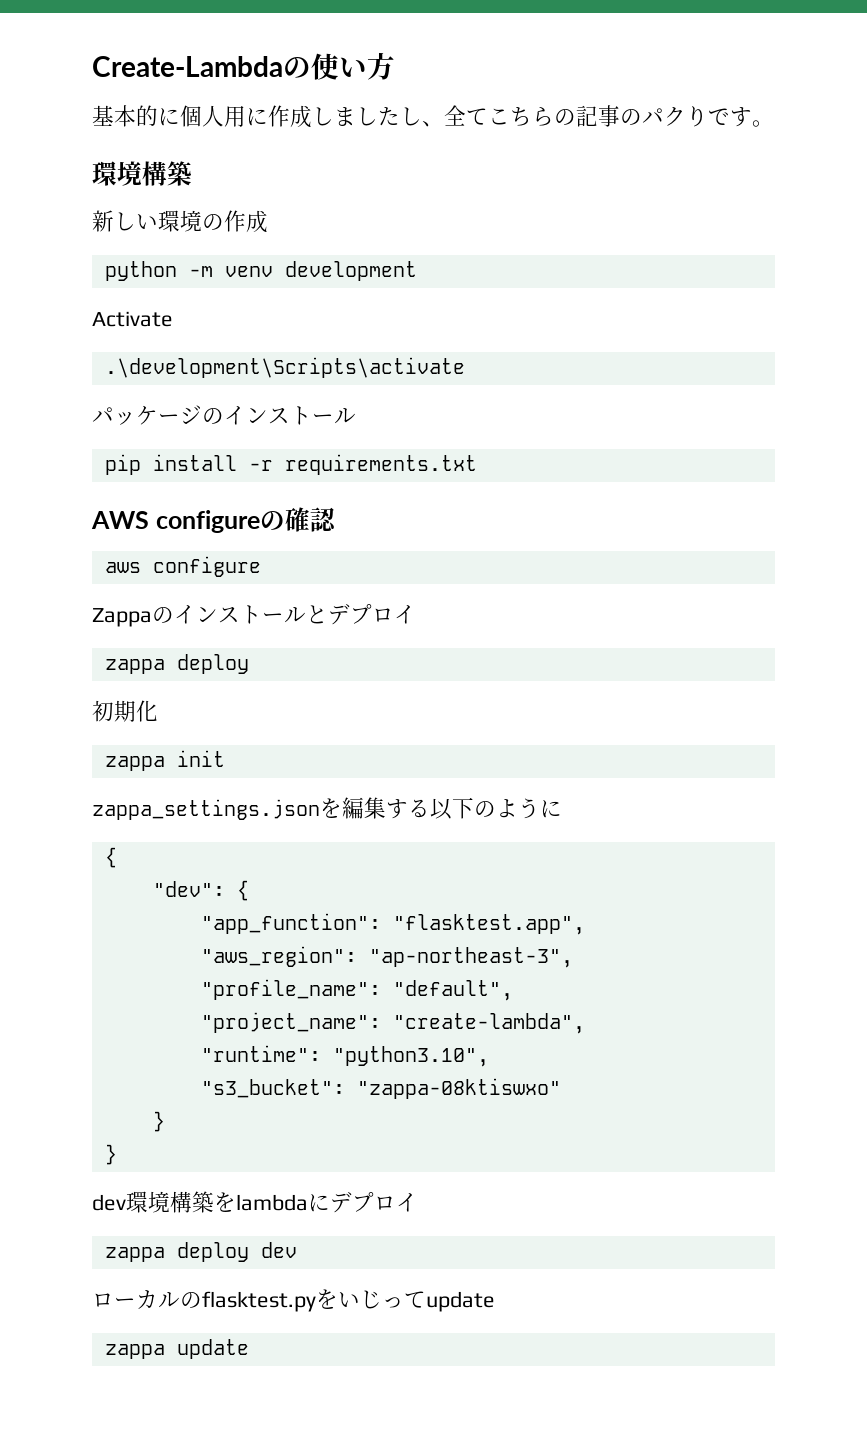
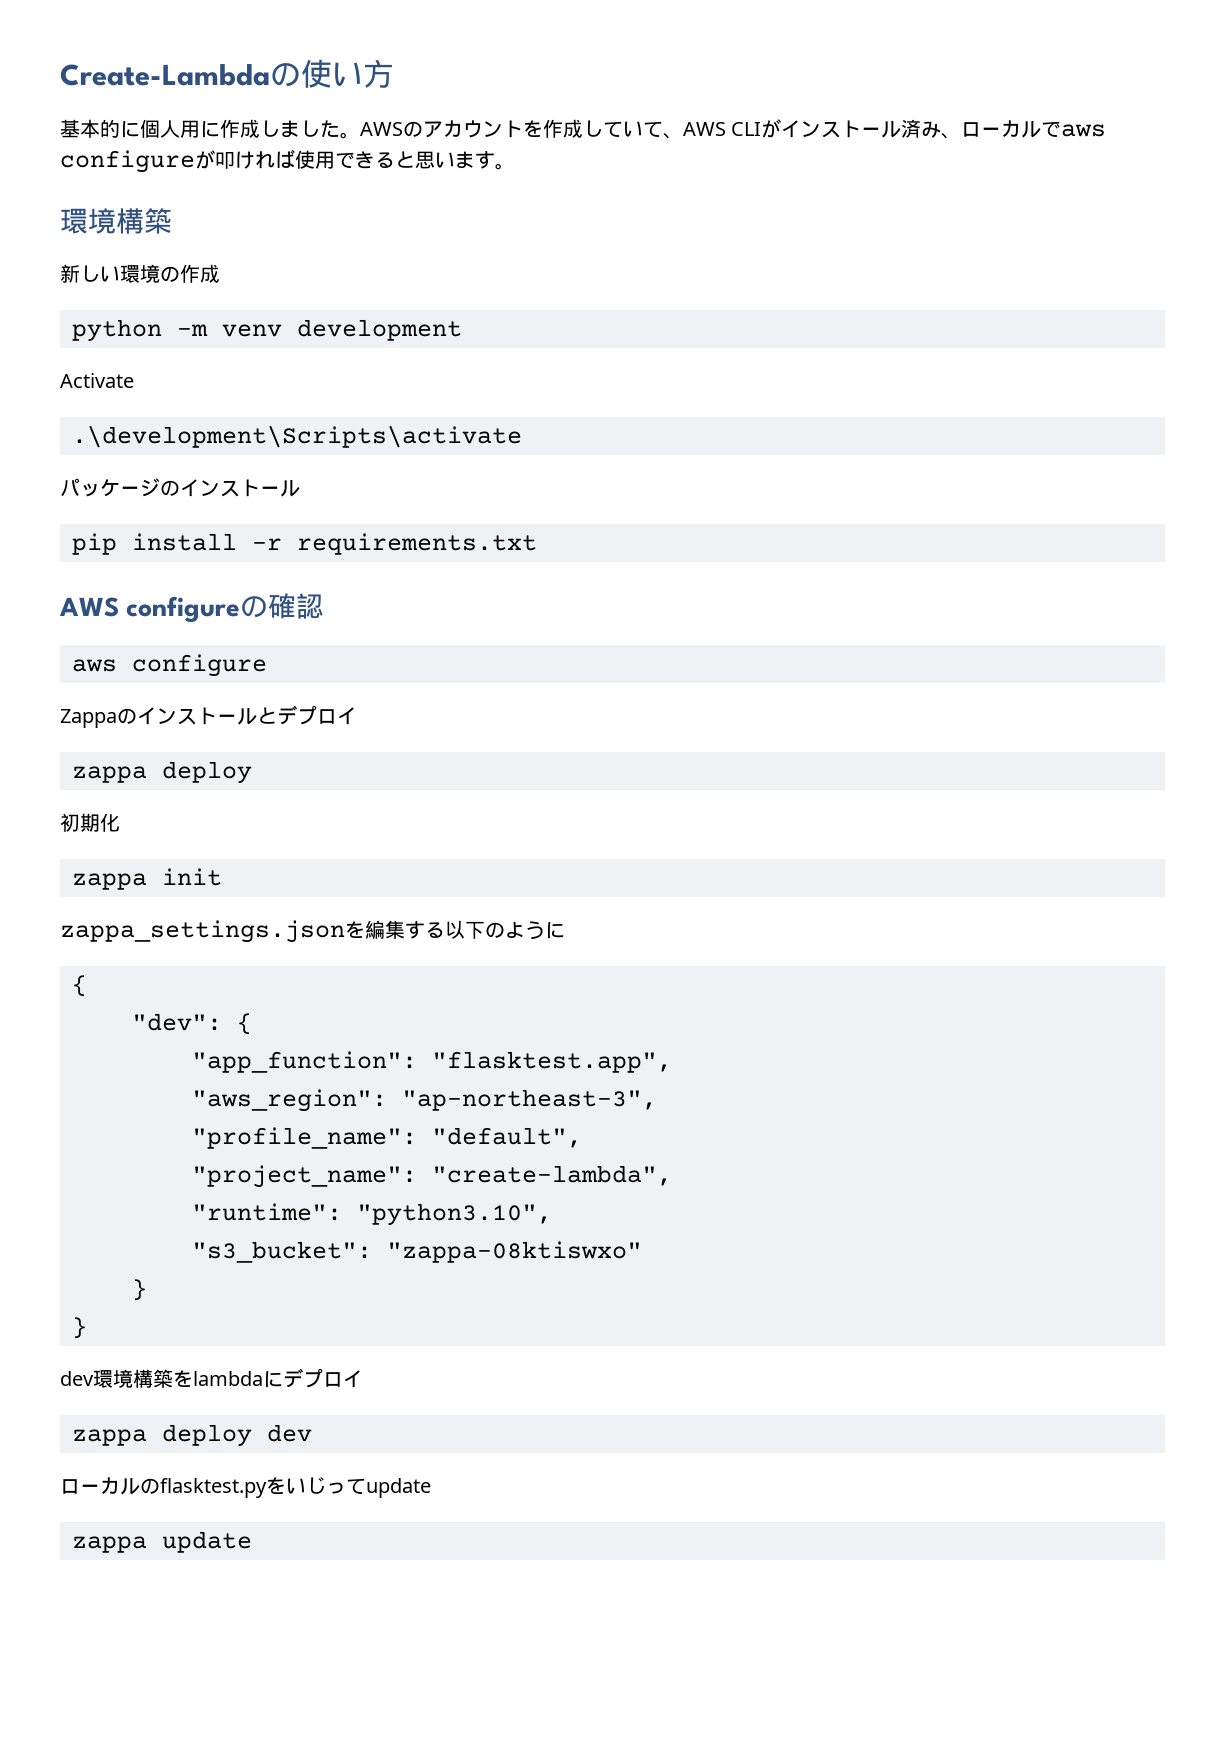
- 基本的に個人用に作成しましたし、全てこちらの記事のパクりです。
+ 基本的に個人用に作成しました。AWSのアカウントを作成していて、AWS CLIがインストール済み、ローカルでaws configureが叩ければ使用できると思います。

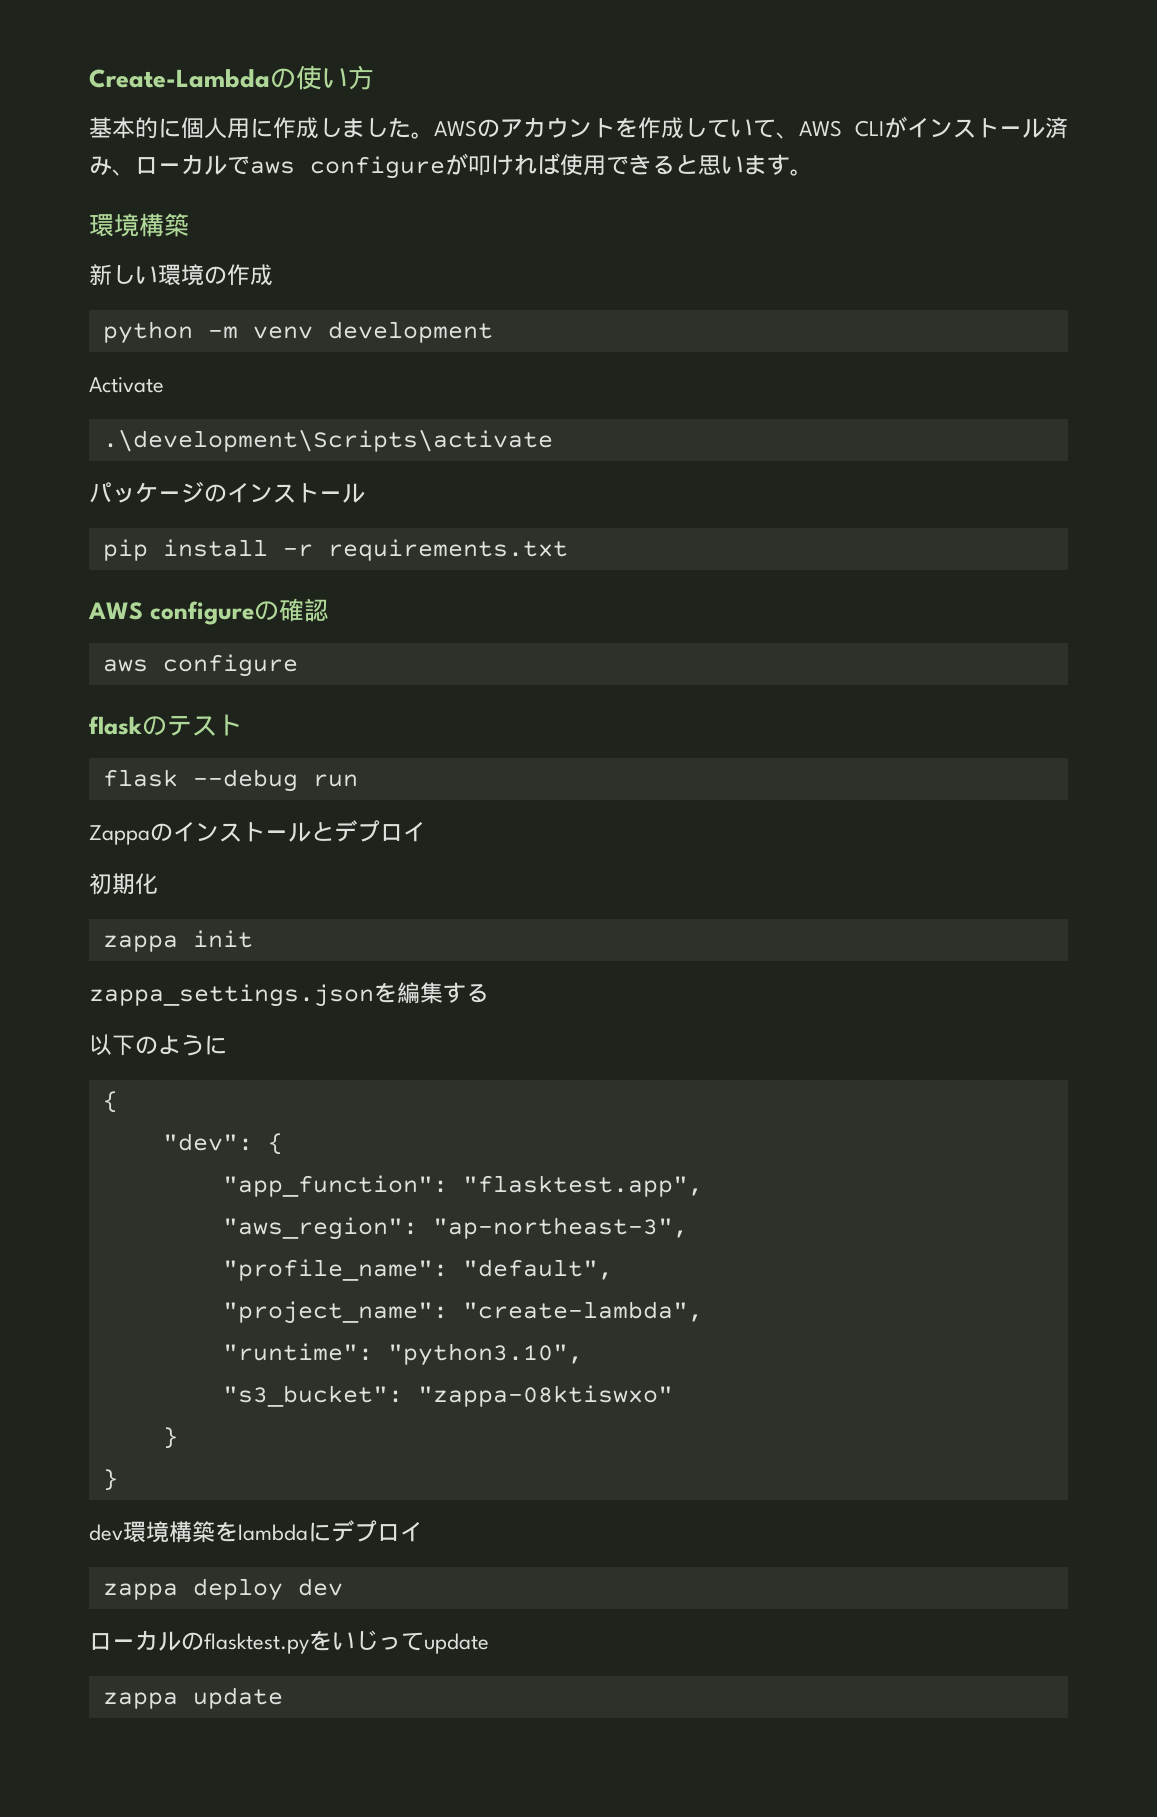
+ flaskのテスト
+ flask --debug run
  Zappaのインストールとデプロイ
- zappa deploy
- zappa_settings.jsonを編集する以下のように
+ zappa_settings.jsonを編集する
+ 以下のように

